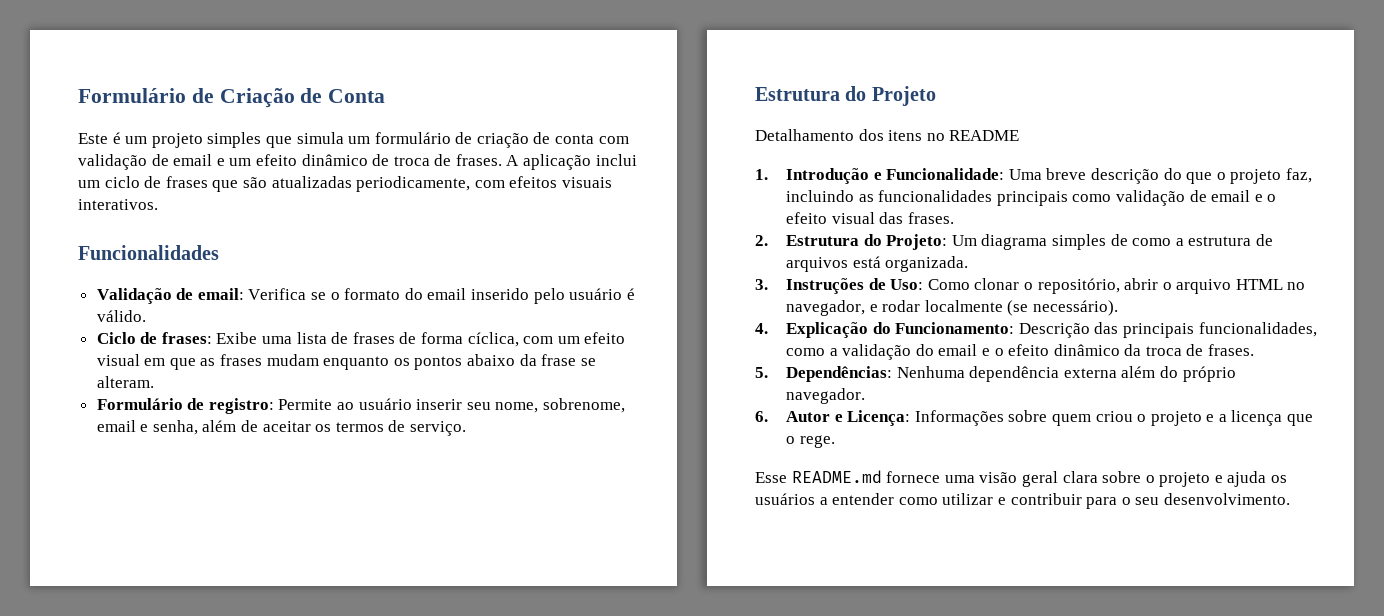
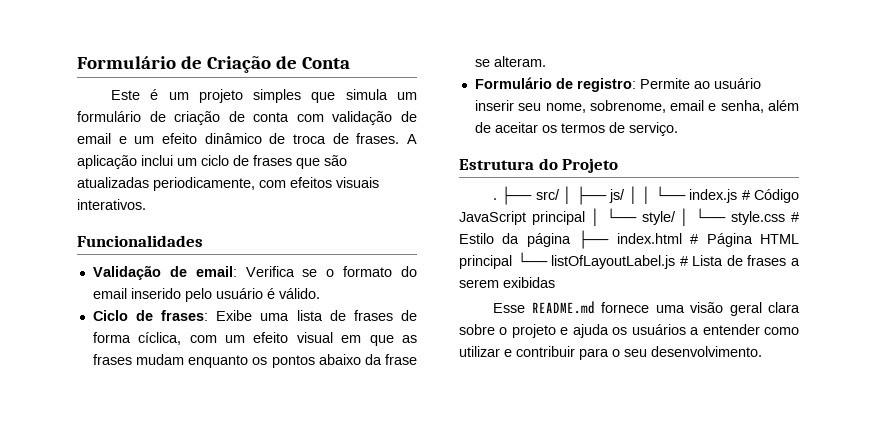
- Detalhamento dos itens no README
- 1. Introdução e Funcionalidade: Uma breve descrição do que o projeto faz, incluindo as funcionalidades principais como validação de email e o efeito visual das frases.
- 2. Estrutura do Projeto: Um diagrama simples de como a estrutura de arquivos está organizada.
- 3. Instruções de Uso: Como clonar o repositório, abrir o arquivo HTML no navegador, e rodar localmente (se necessário).
- 4. Explicação do Funcionamento: Descrição das principais funcionalidades, como a validação do email e o efeito dinâmico da troca de frases.
- 5. Dependências: Nenhuma dependência externa além do próprio navegador.
- 6. Autor e Licença: Informações sobre quem criou o projeto e a licença que o rege.
+ . ├── src/ │ ├── js/ │ │ └── index.js # Código JavaScript principal │ └── style/ │ └── style.css # Estilo da página ├── index.html # Página HTML principal └── listOfLayoutLabel.js # Lista de frases a serem exibidas

